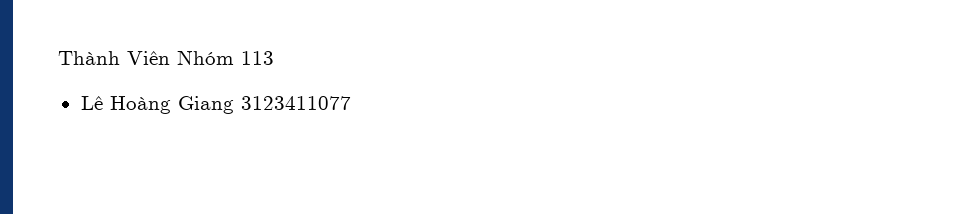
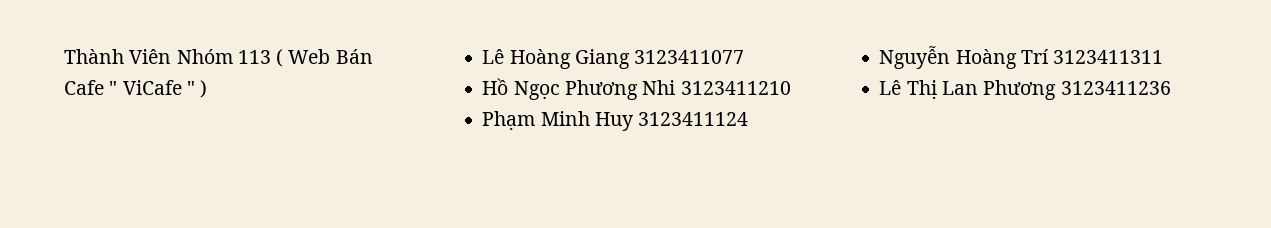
- Thành Viên Nhóm 113
+ Thành Viên Nhóm 113 ( Web Bán Cafe " ViCafe " )
  Lê Hoàng Giang 3123411077
+ Hồ Ngọc Phương Nhi 3123411210
+ Phạm Minh Huy 3123411124
+ Nguyễn Hoàng Trí 3123411311
+ Lê Thị Lan Phương 3123411236

